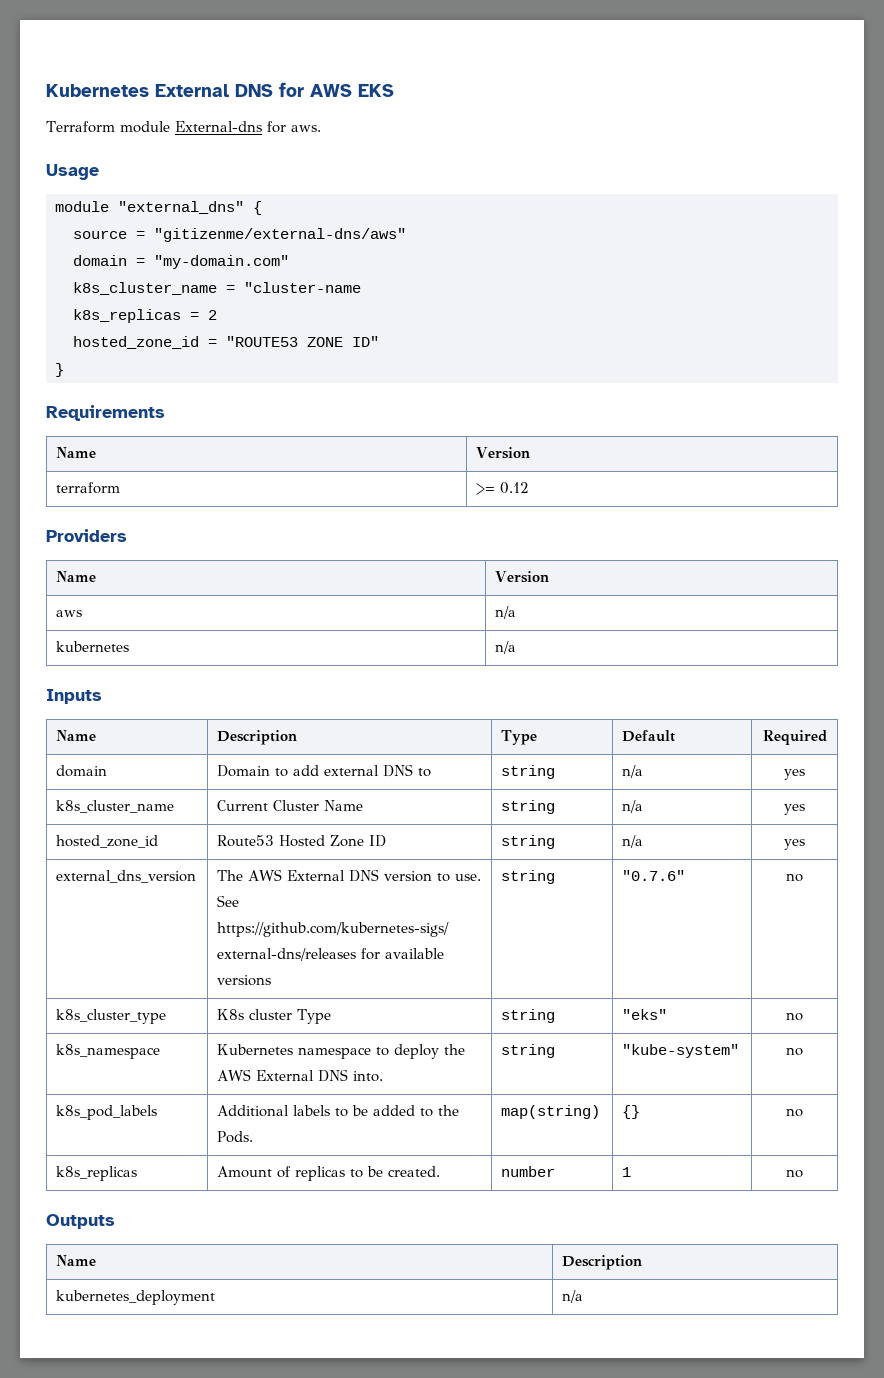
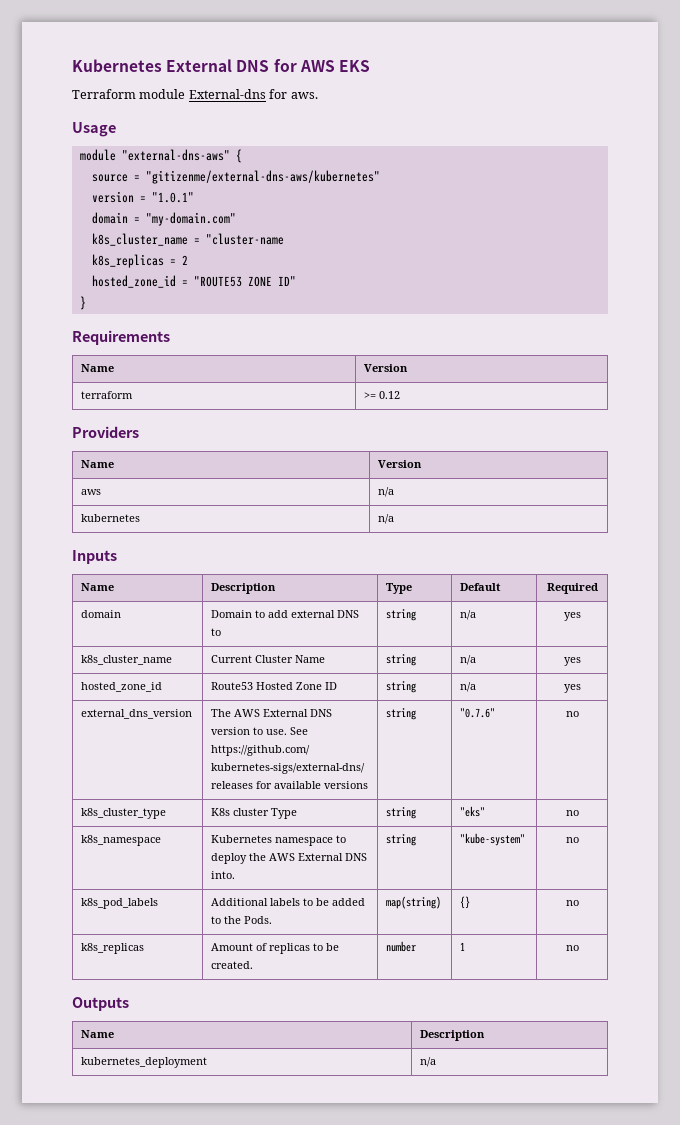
- module "external_dns" {
+ module "external-dns-aws" {
- source = "gitizenme/external-dns/aws"
+ source = "gitizenme/external-dns-aws/kubernetes"
+ version = "1.0.1"

